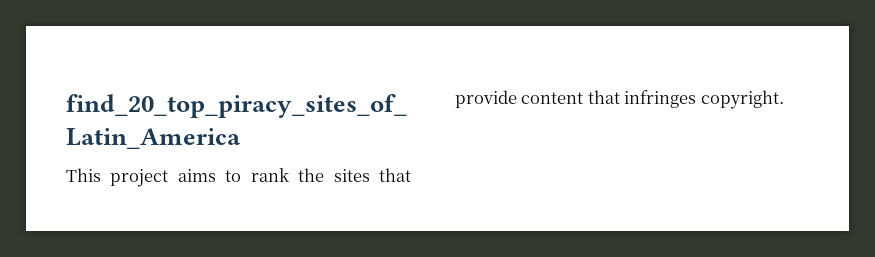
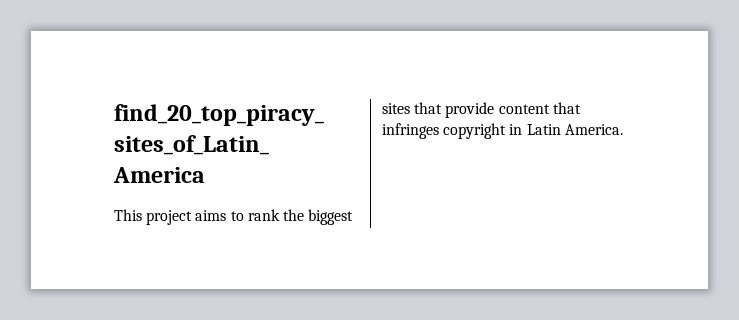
- This project aims to rank the sites that provide content that infringes copyright.
+ This project aims to rank the biggest sites that provide content that infringes copyright in Latin America.

